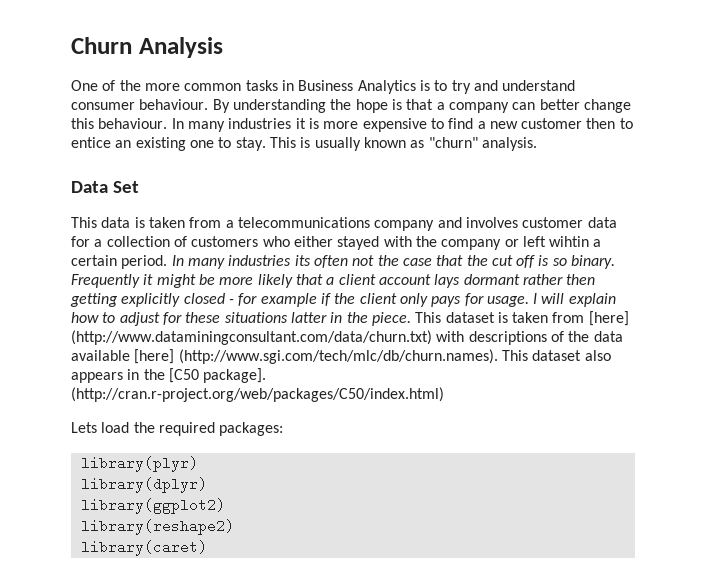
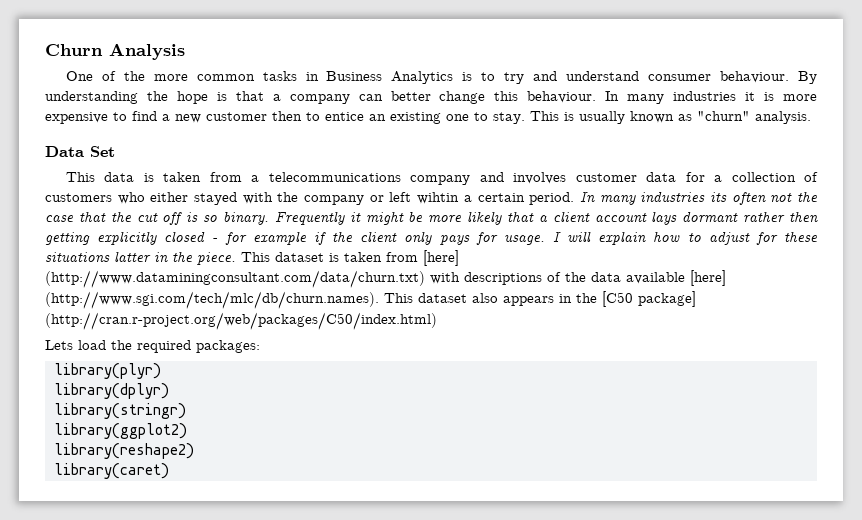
- This dataset is taken from [here] (http://www.dataminingconsultant.com/data/churn.txt) with descriptions of the data available [here] (http://www.sgi.com/tech/mlc/db/churn.names). This dataset also appears in the [C50 package]. (http://cran.r-project.org/web/packages/C50/index.html)
+ This dataset is taken from [here] (http://www.dataminingconsultant.com/data/churn.txt) with descriptions of the data available [here] (http://www.sgi.com/tech/mlc/db/churn.names). This dataset also appears in the [C50 package] (http://cran.r-project.org/web/packages/C50/index.html)
+ library(stringr)

